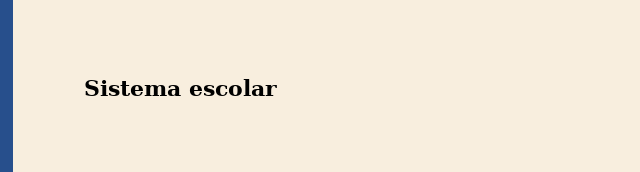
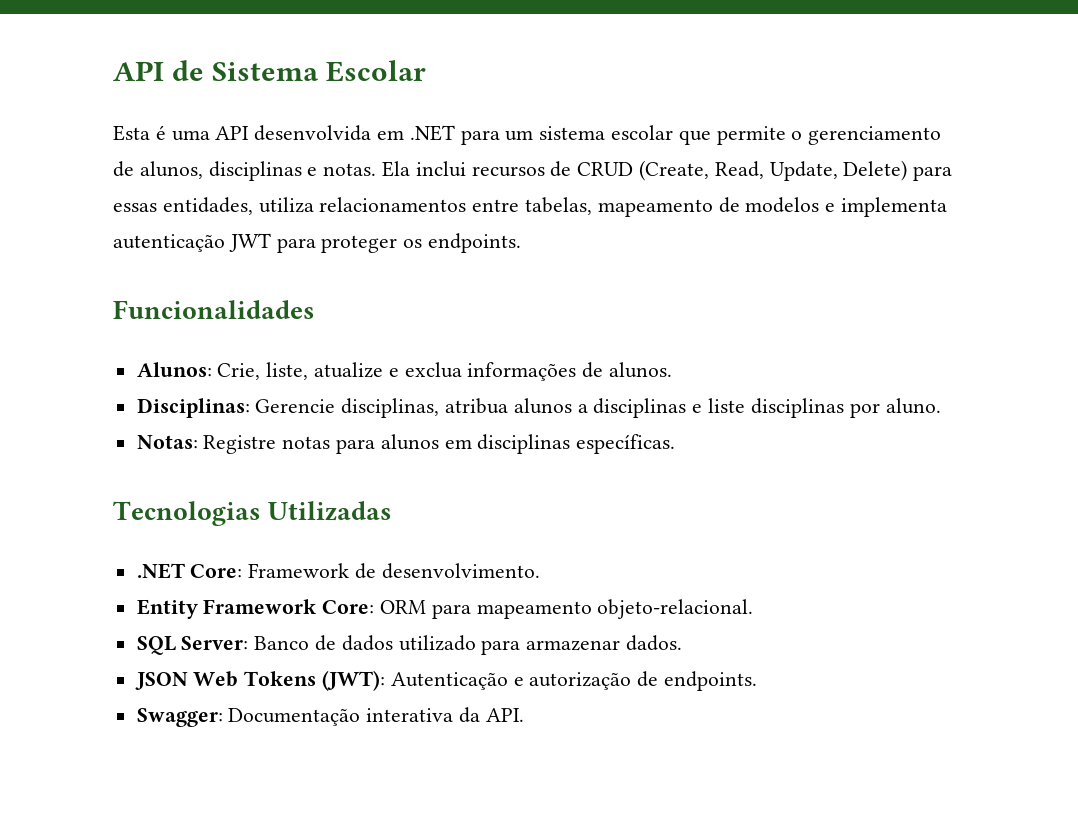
- Sistema escolar
+ API de Sistema Escolar
+ Esta é uma API desenvolvida em .NET para um sistema escolar que permite o gerenciamento de alunos, disciplinas e notas. Ela inclui recursos de CRUD (Create, Read, Update, Delete) para essas entidades, utiliza relacionamentos entre tabelas, mapeamento de modelos e implementa autenticação JWT para proteger os endpoints.
+ Funcionalidades
+ Alunos: Crie, liste, atualize e exclua informações de alunos.
+ Disciplinas: Gerencie disciplinas, atribua alunos a disciplinas e liste disciplinas por aluno.
+ Notas: Registre notas para alunos em disciplinas específicas.
+ Tecnologias Utilizadas
+ .NET Core: Framework de desenvolvimento.
+ Entity Framework Core: ORM para mapeamento objeto-relacional.
+ SQL Server: Banco de dados utilizado para armazenar dados.
+ JSON Web Tokens (JWT): Autenticação e autorização de endpoints.
+ Swagger: Documentação interativa da API.

